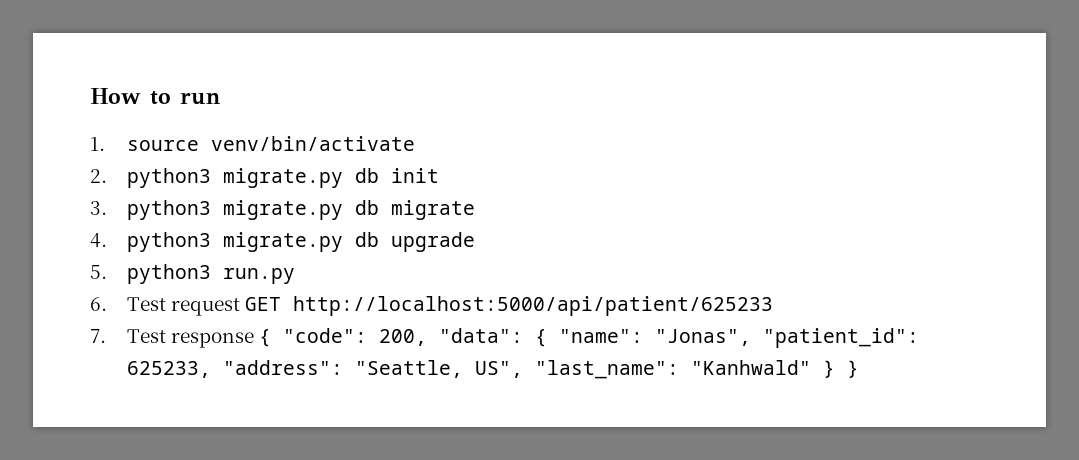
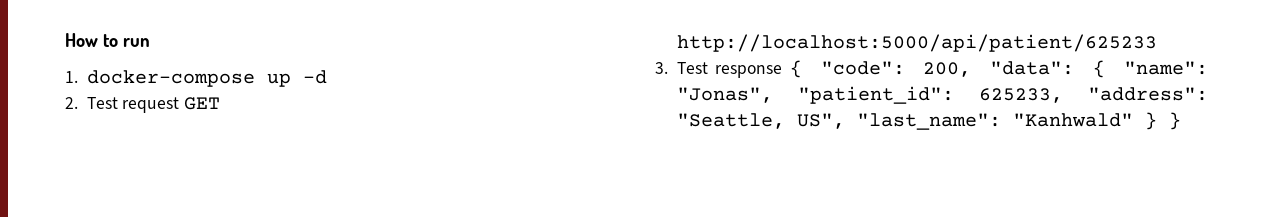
- 1. source venv/bin/activate
- 2. python3 migrate.py db init
- 3. python3 migrate.py db migrate
- 4. python3 migrate.py db upgrade
- 5. python3 run.py
- 6. Test request GET http://localhost:5000/api/patient/625233
+ 1. docker-compose up -d
+ 2. Test request GET http://localhost:5000/api/patient/625233
- 7. Test response { "code": 200, "data": { "name": "Jonas", "patient_id": 625233, "address": "Seattle, US", "last_name": "Kanhwald" } }
+ 3. Test response { "code": 200, "data": { "name": "Jonas", "patient_id": 625233, "address": "Seattle, US", "last_name": "Kanhwald" } }

